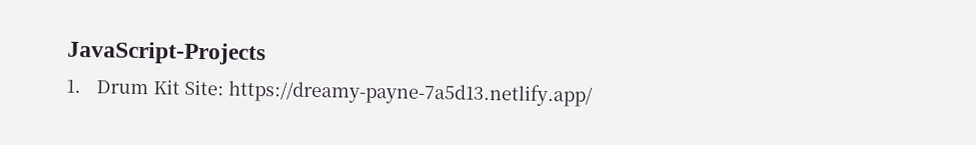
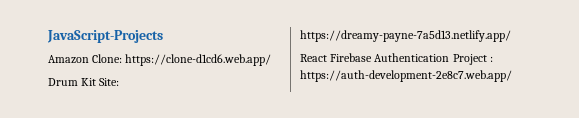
- 1. Drum Kit Site: https://dreamy-payne-7a5d13.netlify.app/
+ Amazon Clone: https://clone-d1cd6.web.app/
+ Drum Kit Site: https://dreamy-payne-7a5d13.netlify.app/
+ React Firebase Authentication Project : https://auth-development-2e8c7.web.app/

